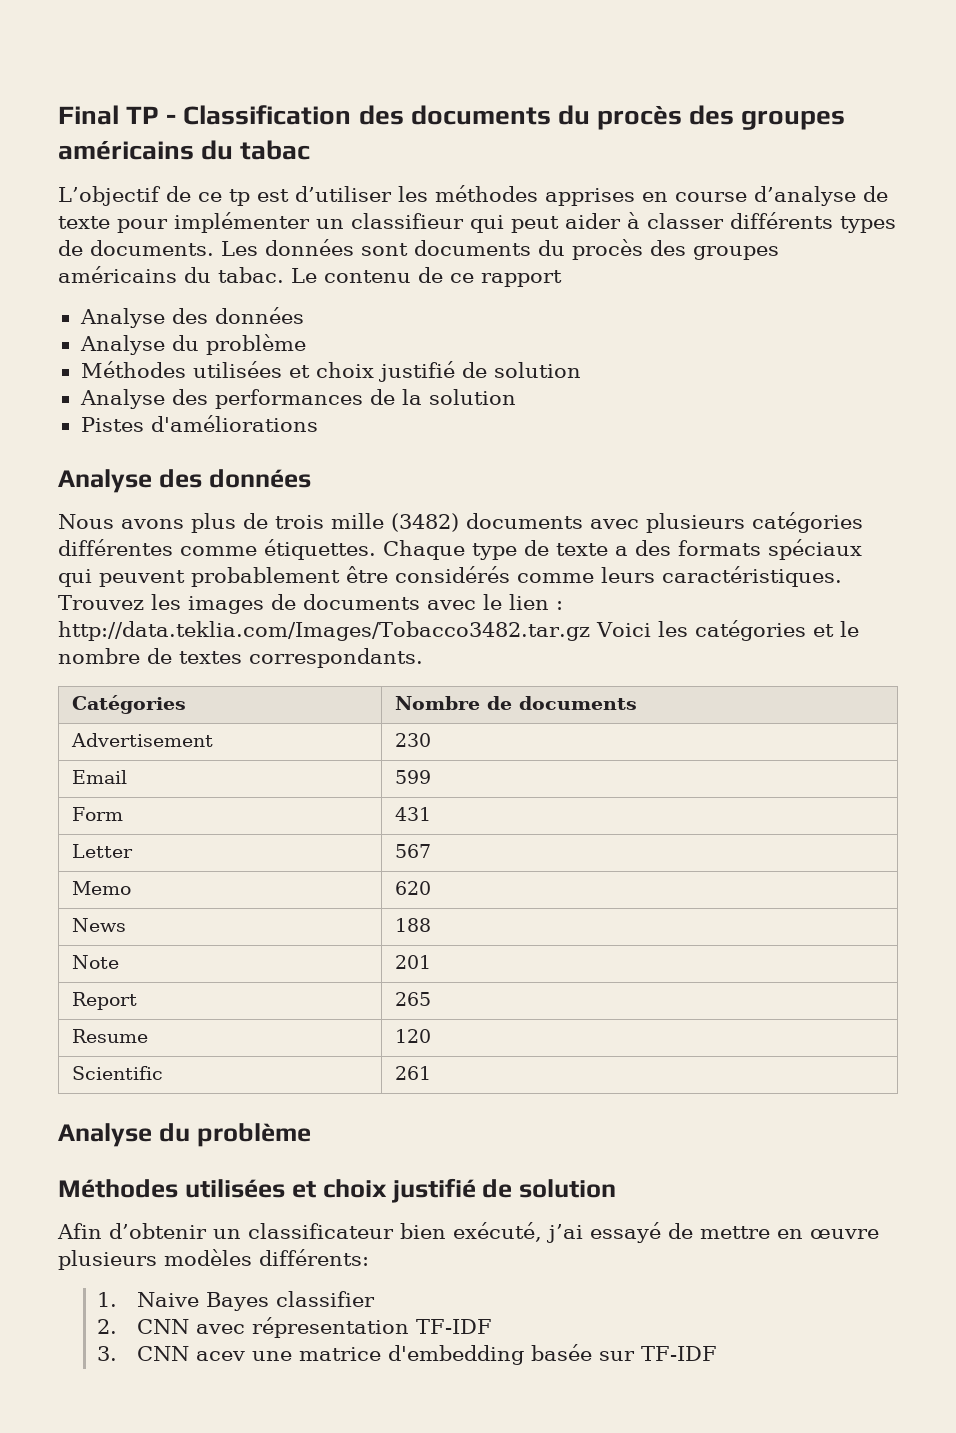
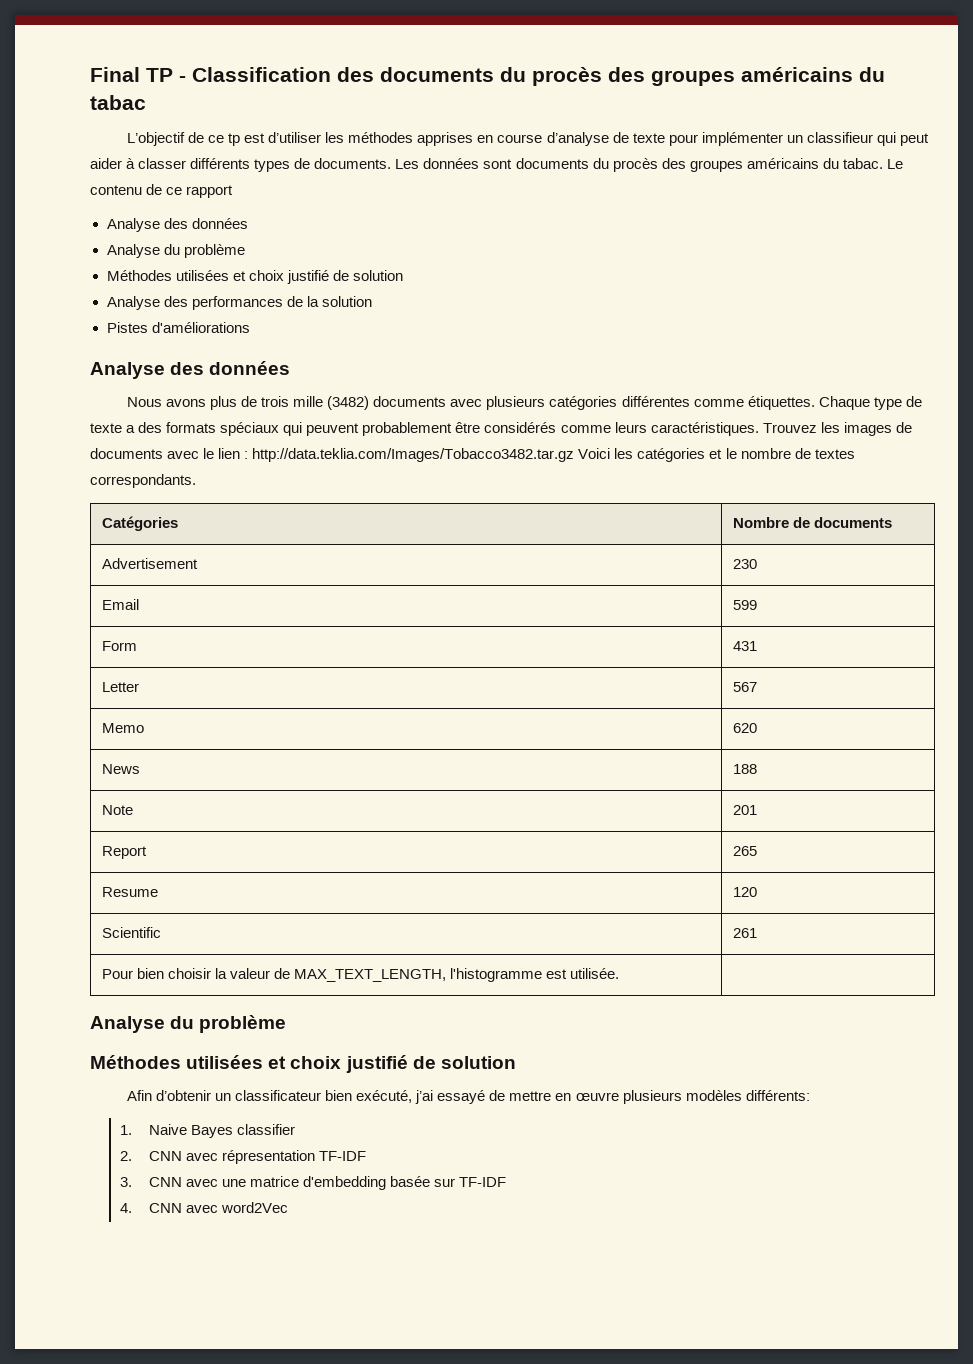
+ Pour bien choisir la valeur de MAX_TEXT_LENGTH, l'histogramme est utilisée. |
- 3. CNN acev une matrice d'embedding basée sur TF-IDF
+ 3. CNN avec une matrice d'embedding basée sur TF-IDF
+ 4. CNN avec word2Vec

